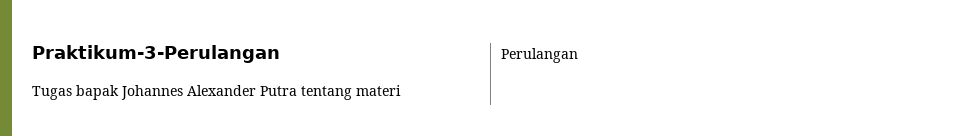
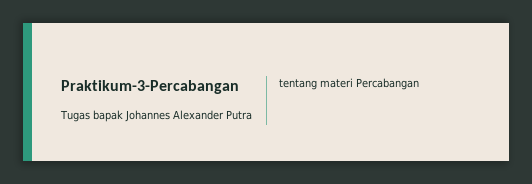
- Praktikum-3-Perulangan
+ Praktikum-3-Percabangan
- Tugas bapak Johannes Alexander Putra tentang materi Perulangan
+ Tugas bapak Johannes Alexander Putra tentang materi Percabangan

